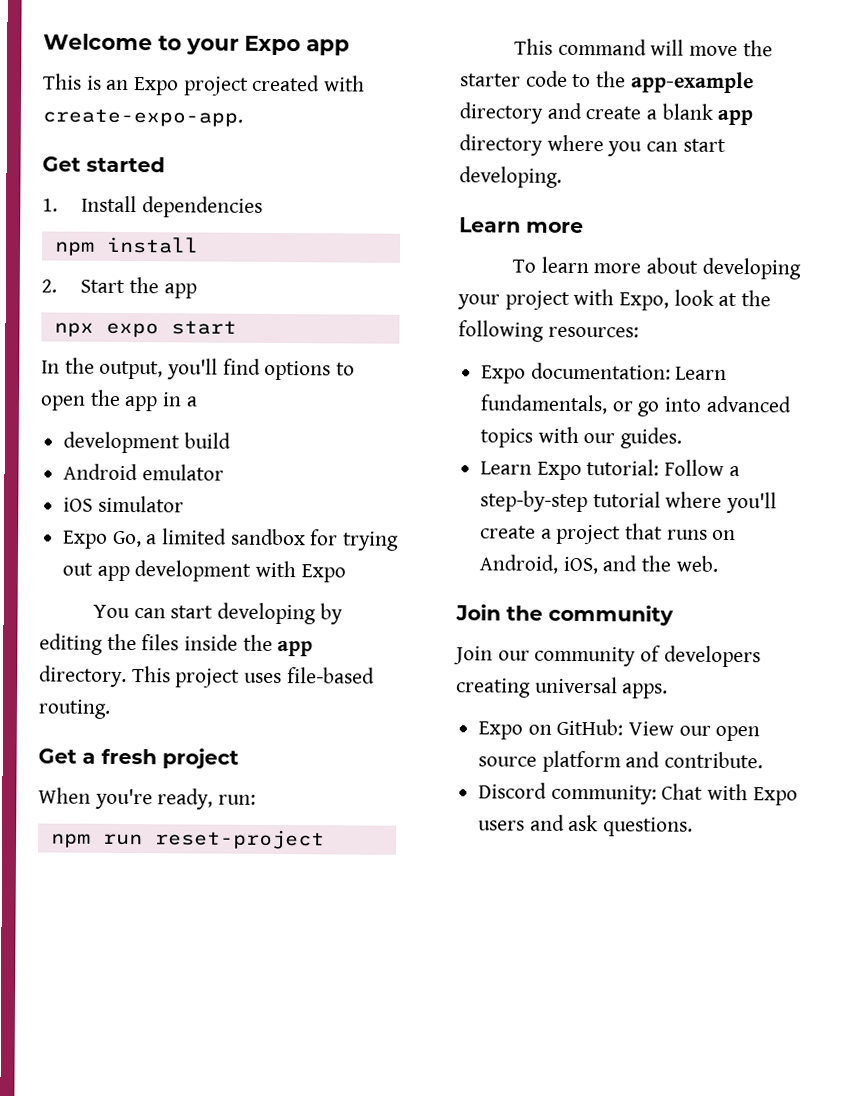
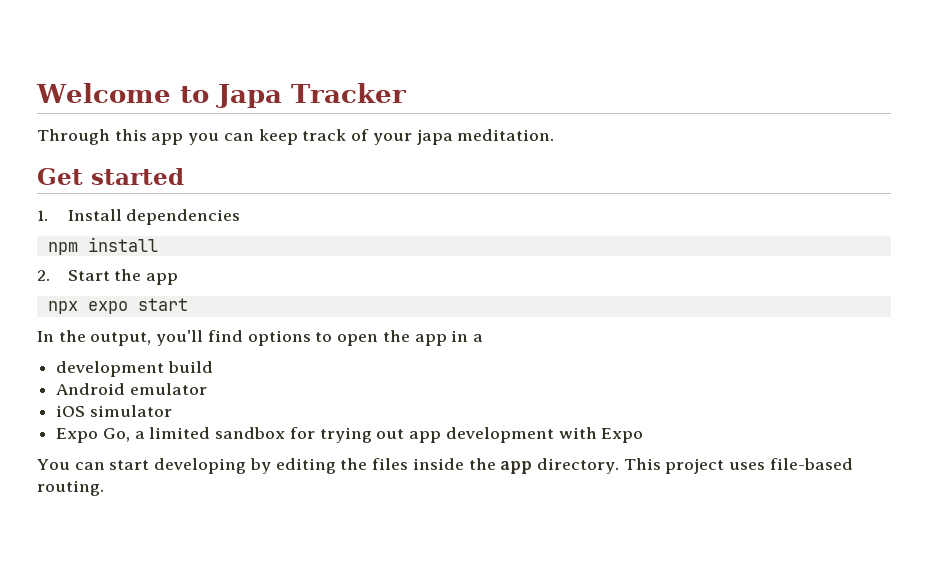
- Welcome to your Expo app
- This is an Expo project created with create-expo-app.
+ Welcome to Japa Tracker
+ Through this app you can keep track of your japa meditation.
- Get a fresh project
- When you're ready, run:
- npm run reset-project
- This command will move the starter code to the app-example directory and create a blank app directory where you can start developing.
- Learn more
- To learn more about developing your project with Expo, look at the following resources:
- Expo documentation: Learn fundamentals, or go into advanced topics with our guides.
- Learn Expo tutorial: Follow a step-by-step tutorial where you'll create a project that runs on Android, iOS, and the web.
- Join the community
- Join our community of developers creating universal apps.
- Expo on GitHub: View our open source platform and contribute.
- Discord community: Chat with Expo users and ask questions.

